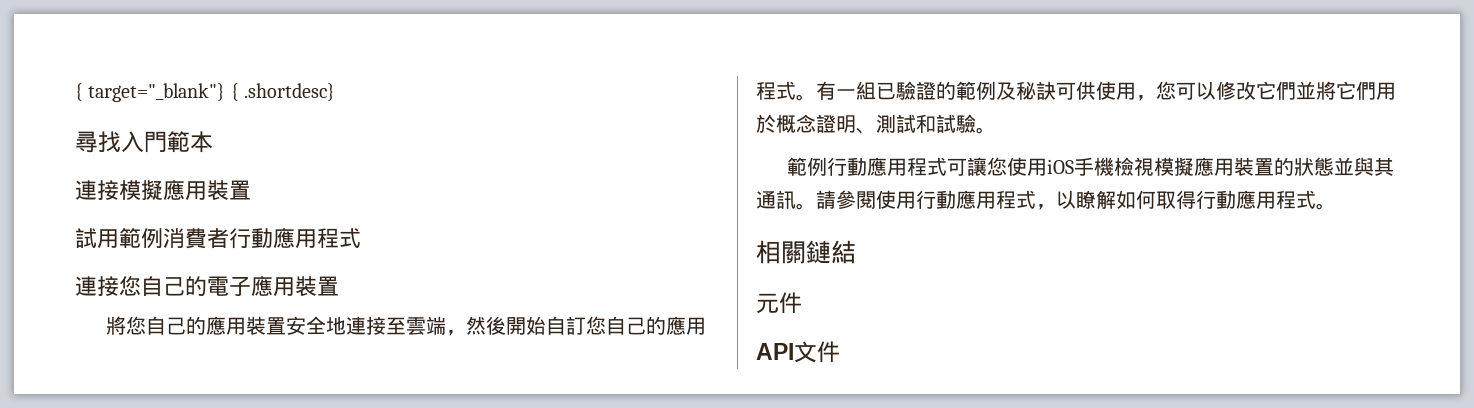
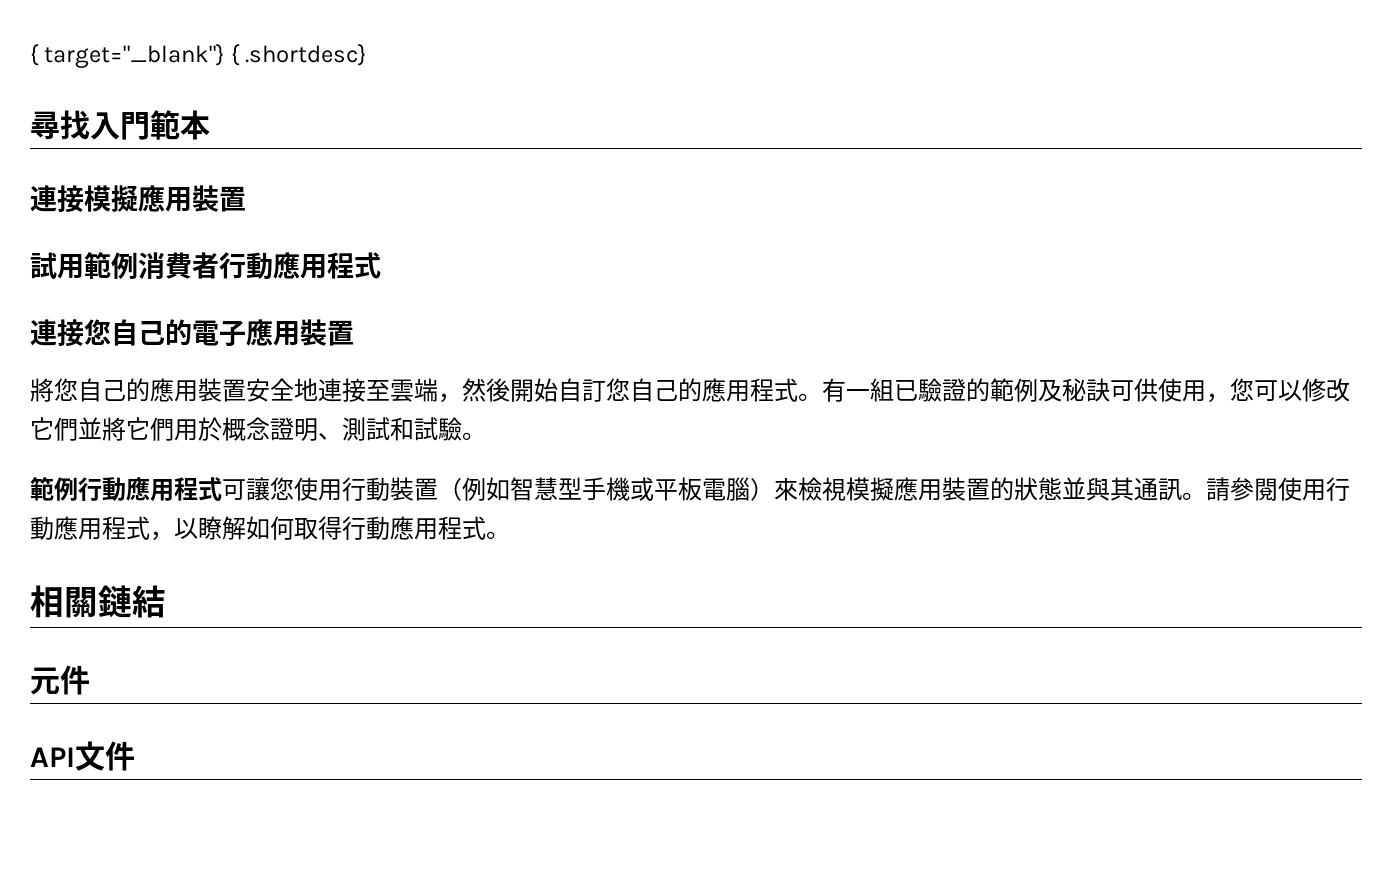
- 範例行動應用程式可讓您使用iOS手機檢視模擬應用裝置的狀態並與其通訊。
+ 範例行動應用程式可讓您使用行動裝置（例如智慧型手機或平板電腦）來檢視模擬應用裝置的狀態並與其通訊。

